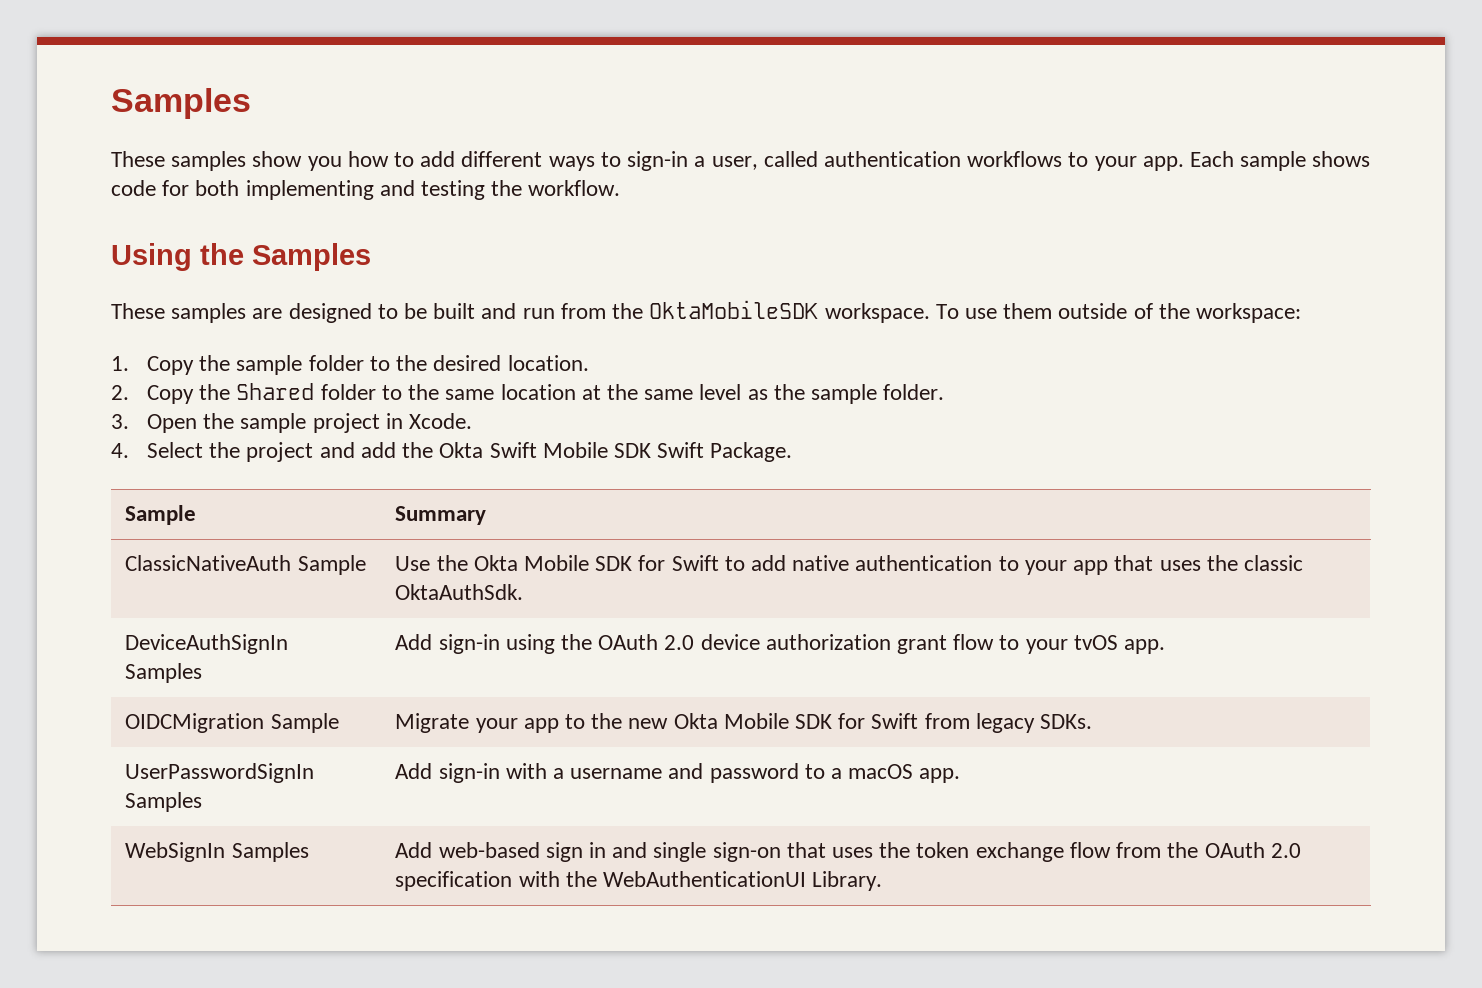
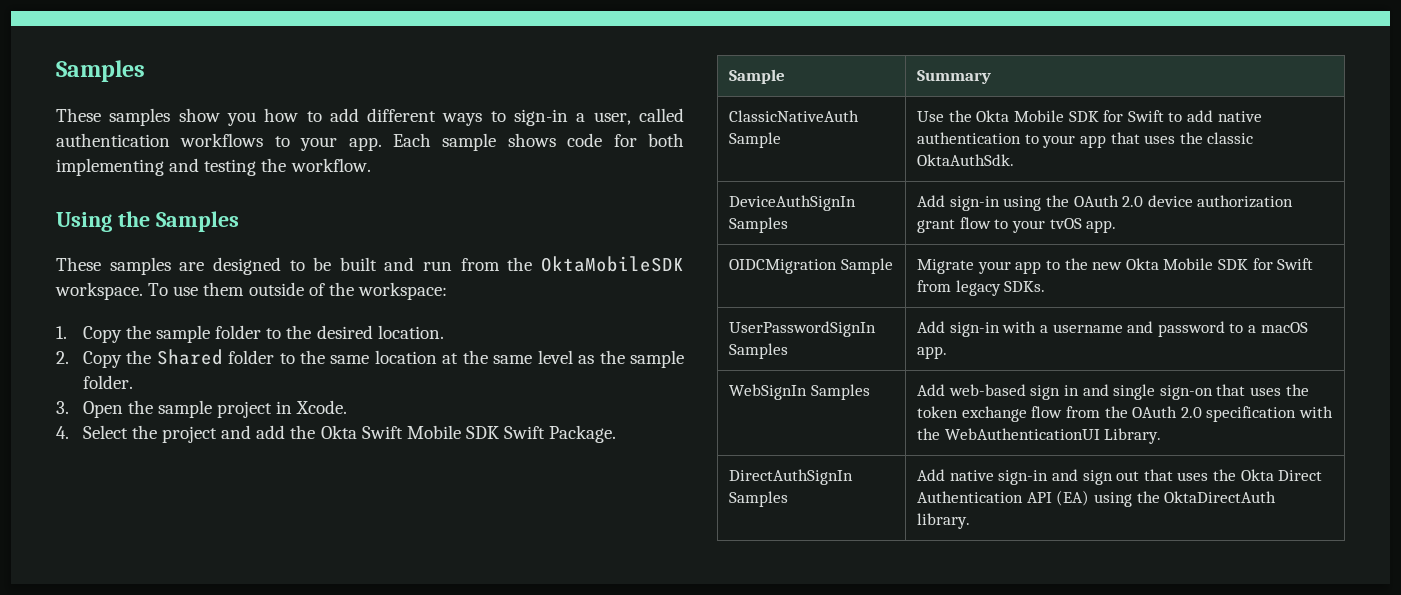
+ DirectAuthSignIn Samples | Add native sign-in and sign out that uses the Okta Direct Authentication API (EA) using the OktaDirectAuth library.

